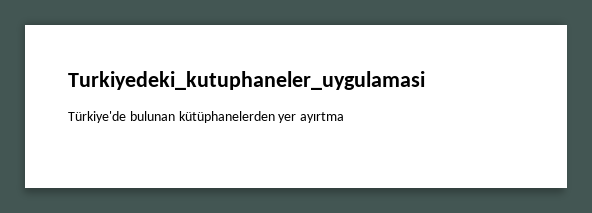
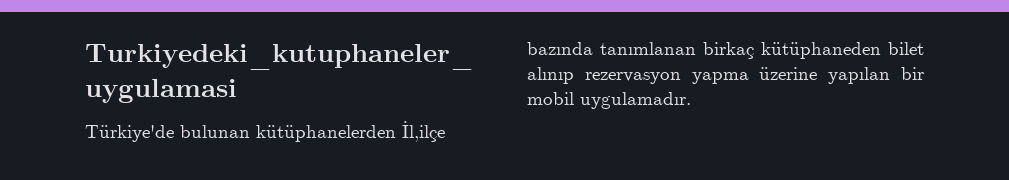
- Türkiye'de bulunan kütüphanelerden yer ayırtma
+ Türkiye'de bulunan kütüphanelerden İl,ilçe bazında tanımlanan birkaç kütüphaneden bilet alınıp rezervasyon yapma üzerine yapılan bir mobil uygulamadır.

